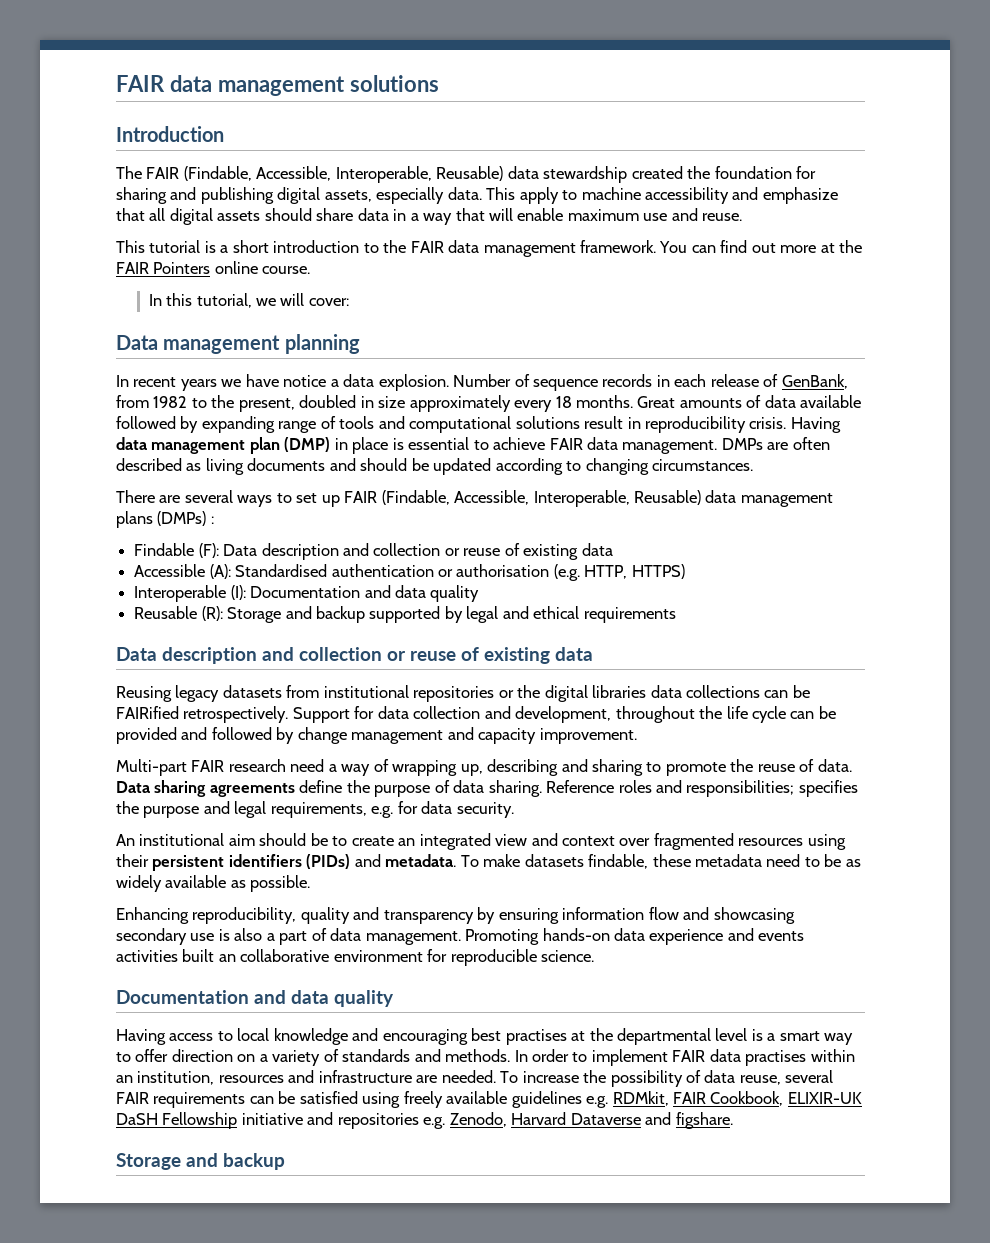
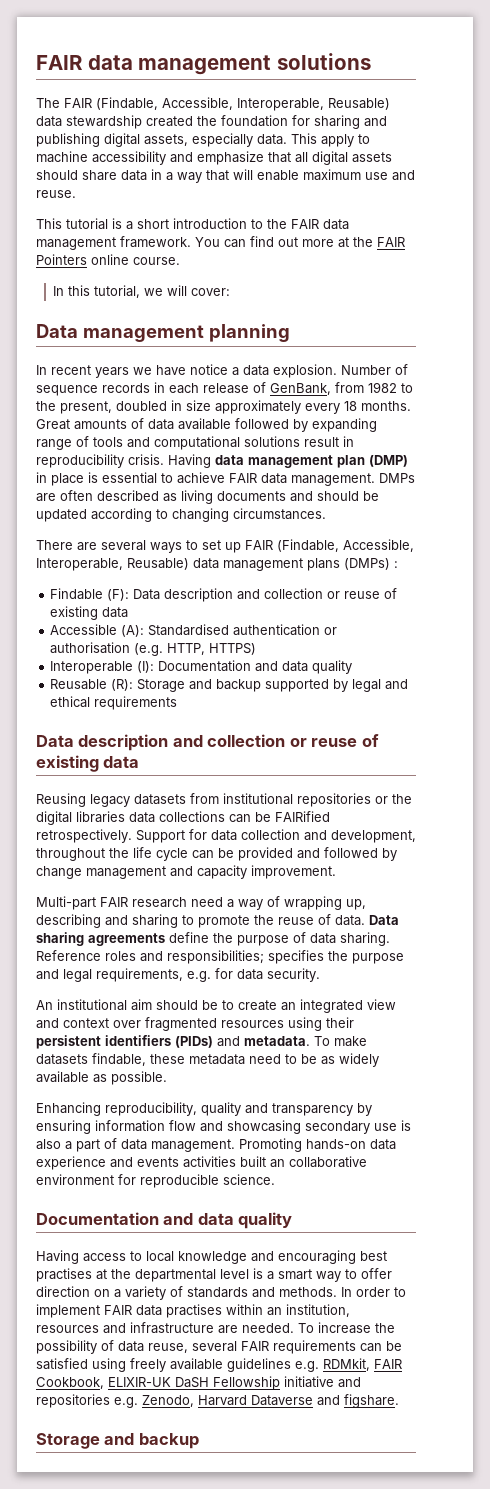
- Introduction

